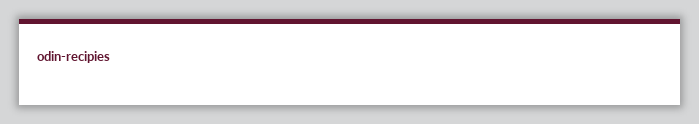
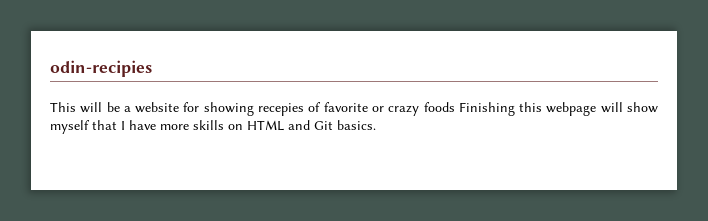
+ This will be a website for showing recepies of favorite or crazy foods Finishing this webpage will show myself that I have more skills on HTML and Git basics.

